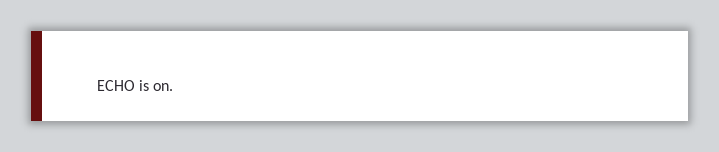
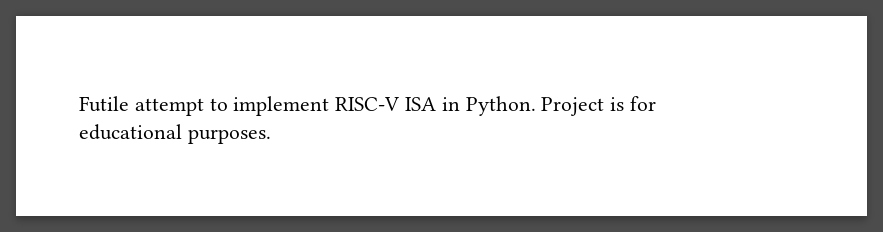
- ECHO is on.
+ Futile attempt to implement RISC-V ISA in Python. Project is for educational purposes.

